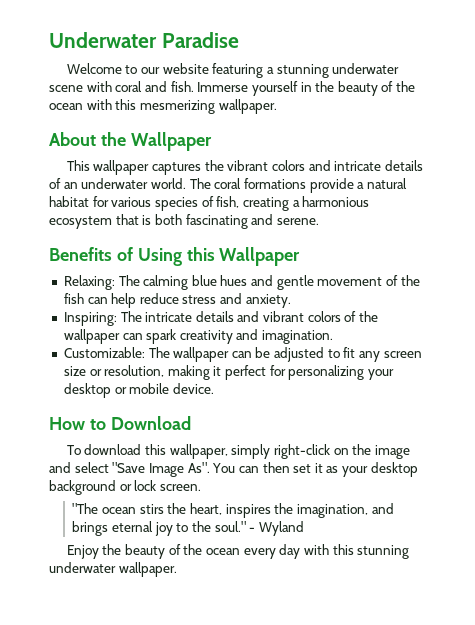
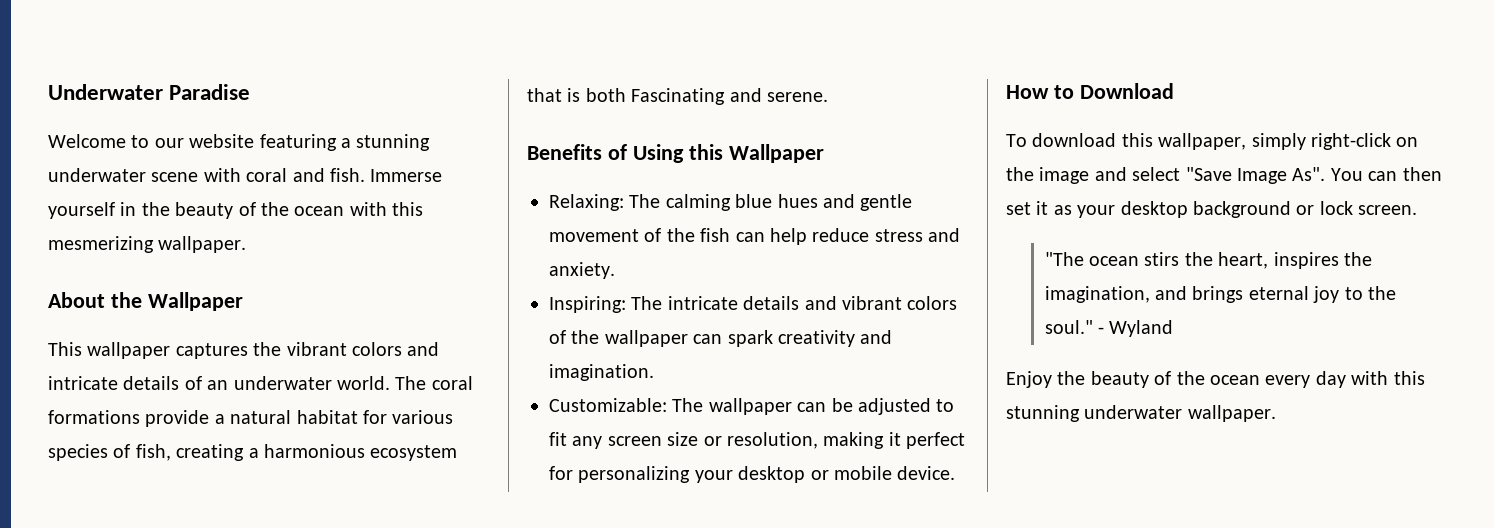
- The coral formations provide a natural habitat for various species of fish, creating a harmonious ecosystem that is both fascinating and serene.
+ The coral formations provide a natural habitat for various species of fish, creating a harmonious ecosystem that is both Fascinating and serene.

